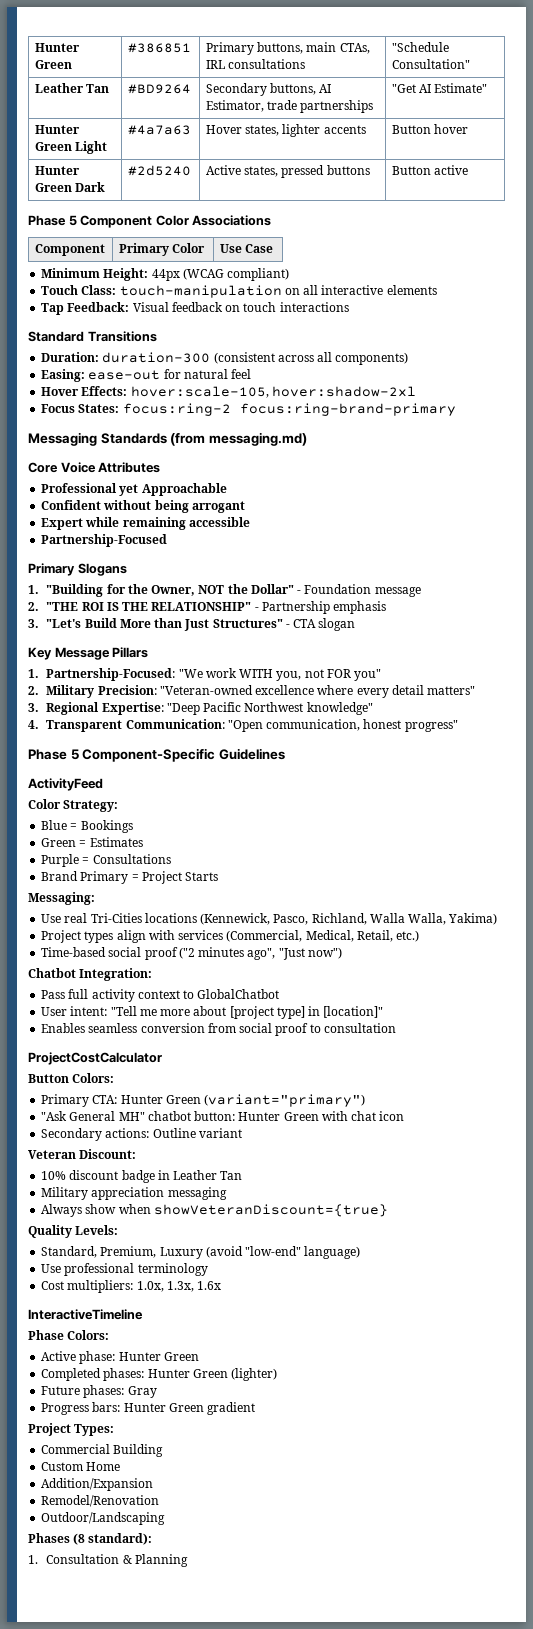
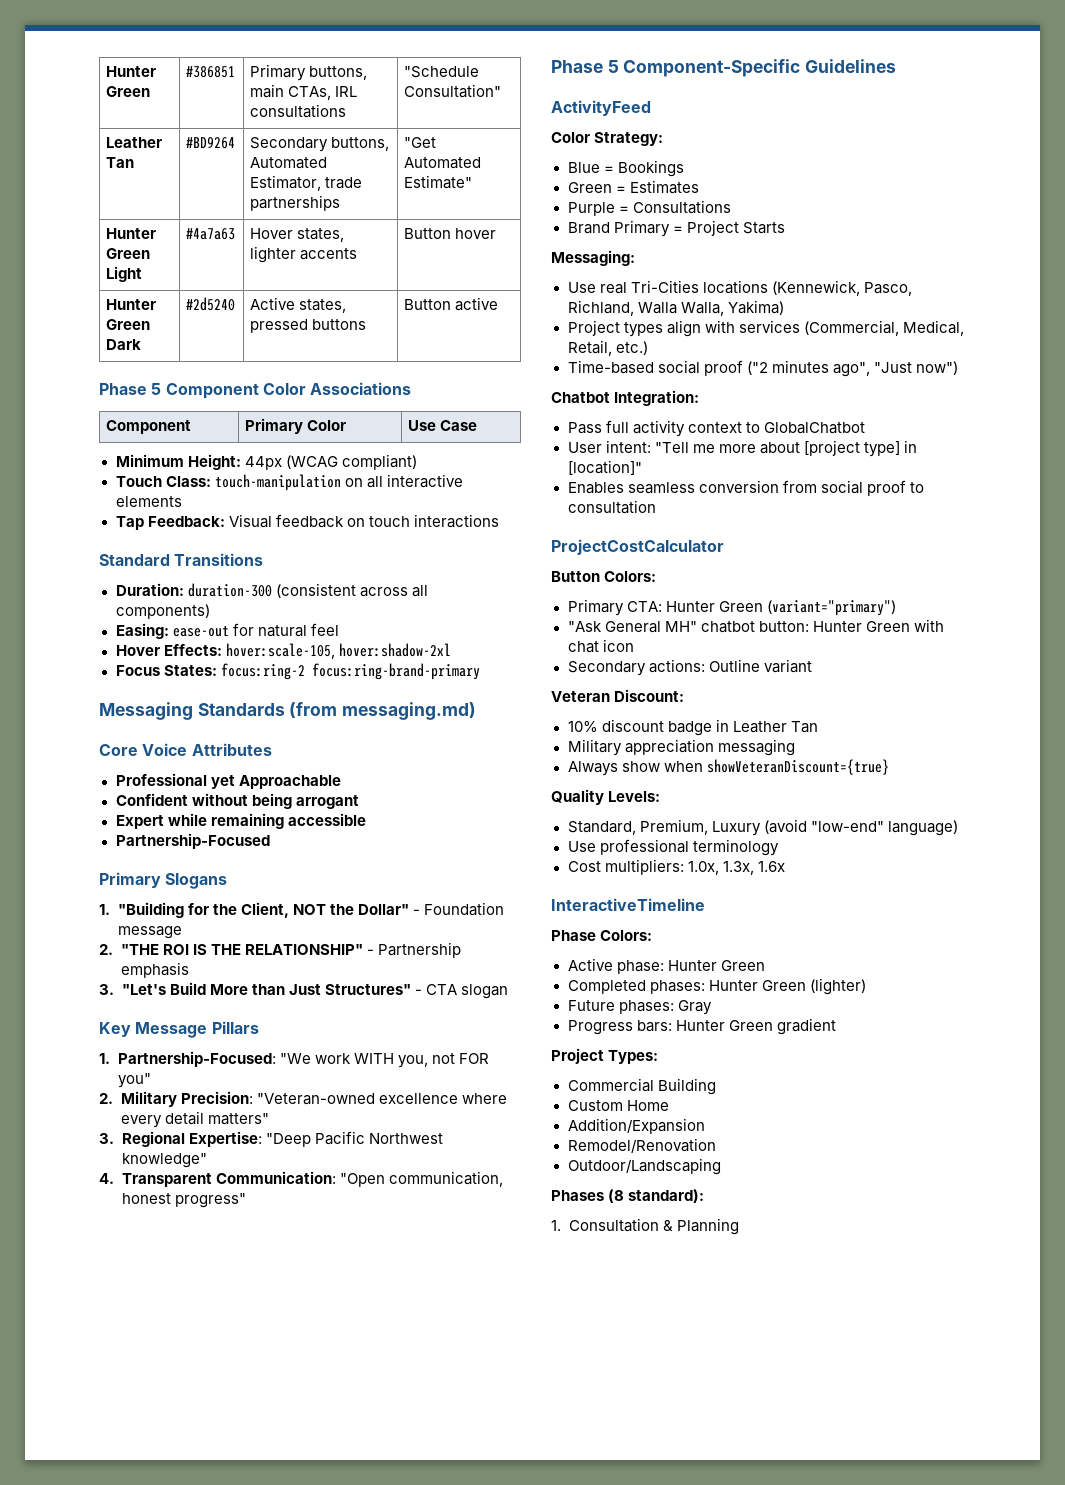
- Leather Tan | #BD9264 | Secondary buttons, AI Estimator, trade partnerships | "Get AI Estimate"
+ Leather Tan | #BD9264 | Secondary buttons, Automated Estimator, trade partnerships | "Get Automated Estimate"
- 1. "Building for the Owner, NOT the Dollar" - Foundation message
+ 1. "Building for the Client, NOT the Dollar" - Foundation message

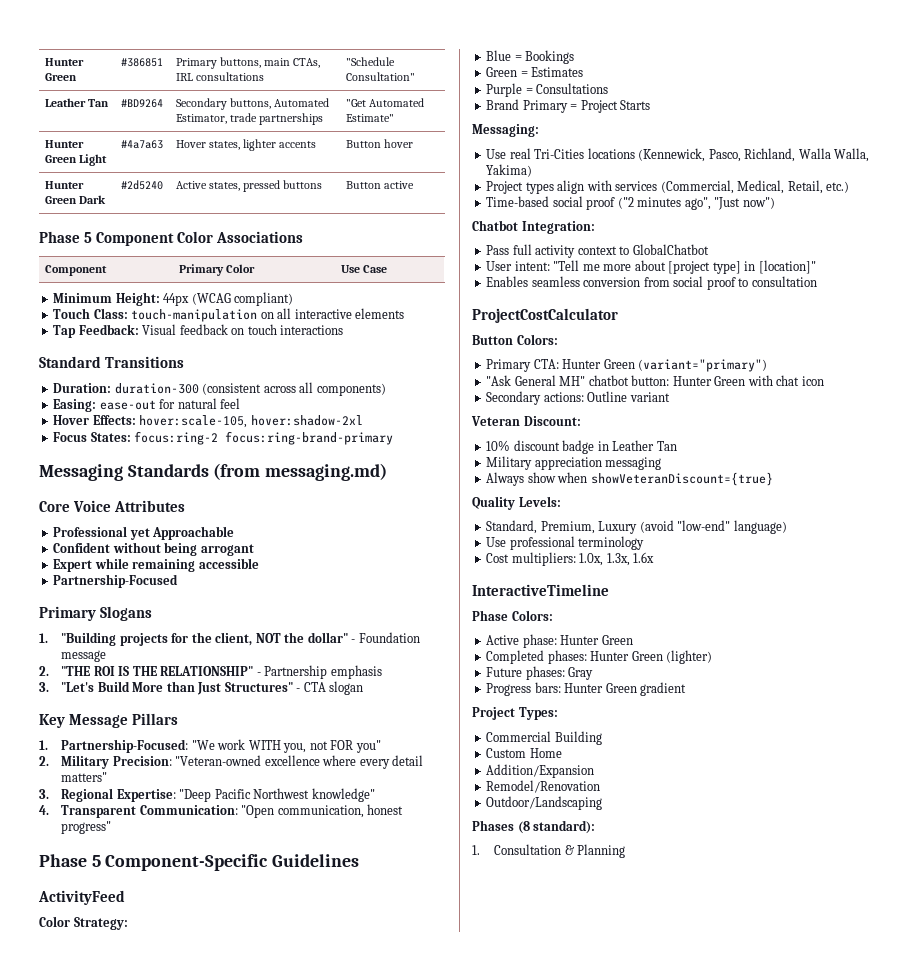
- 1. "Building for the Client, NOT the Dollar" - Foundation message
+ 1. "Building projects for the client, NOT the dollar" - Foundation message

